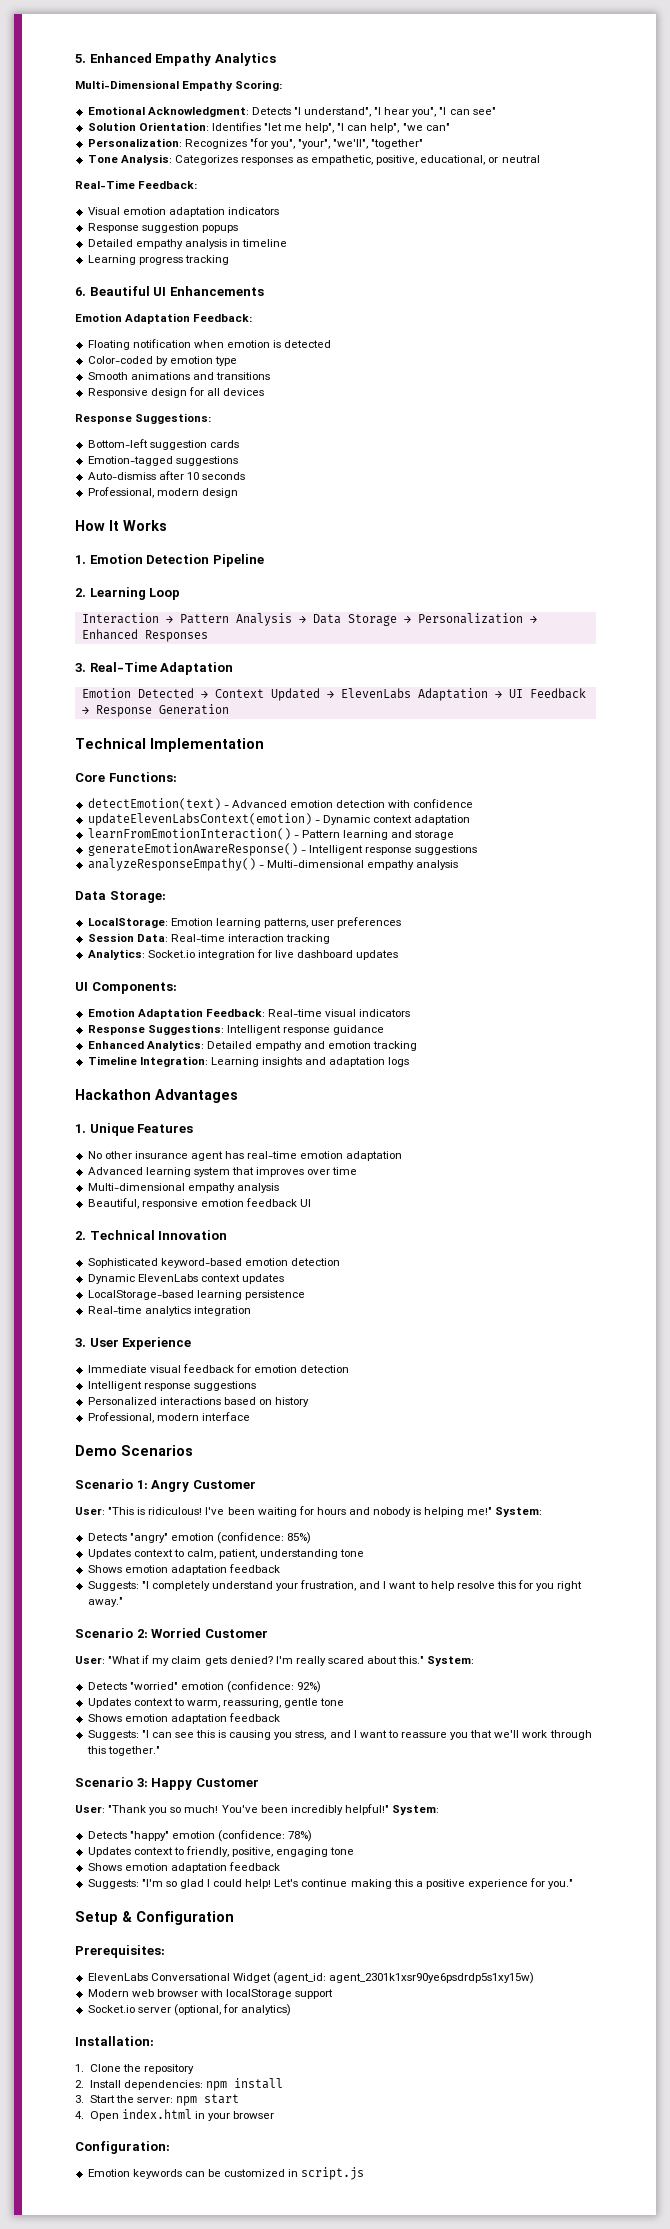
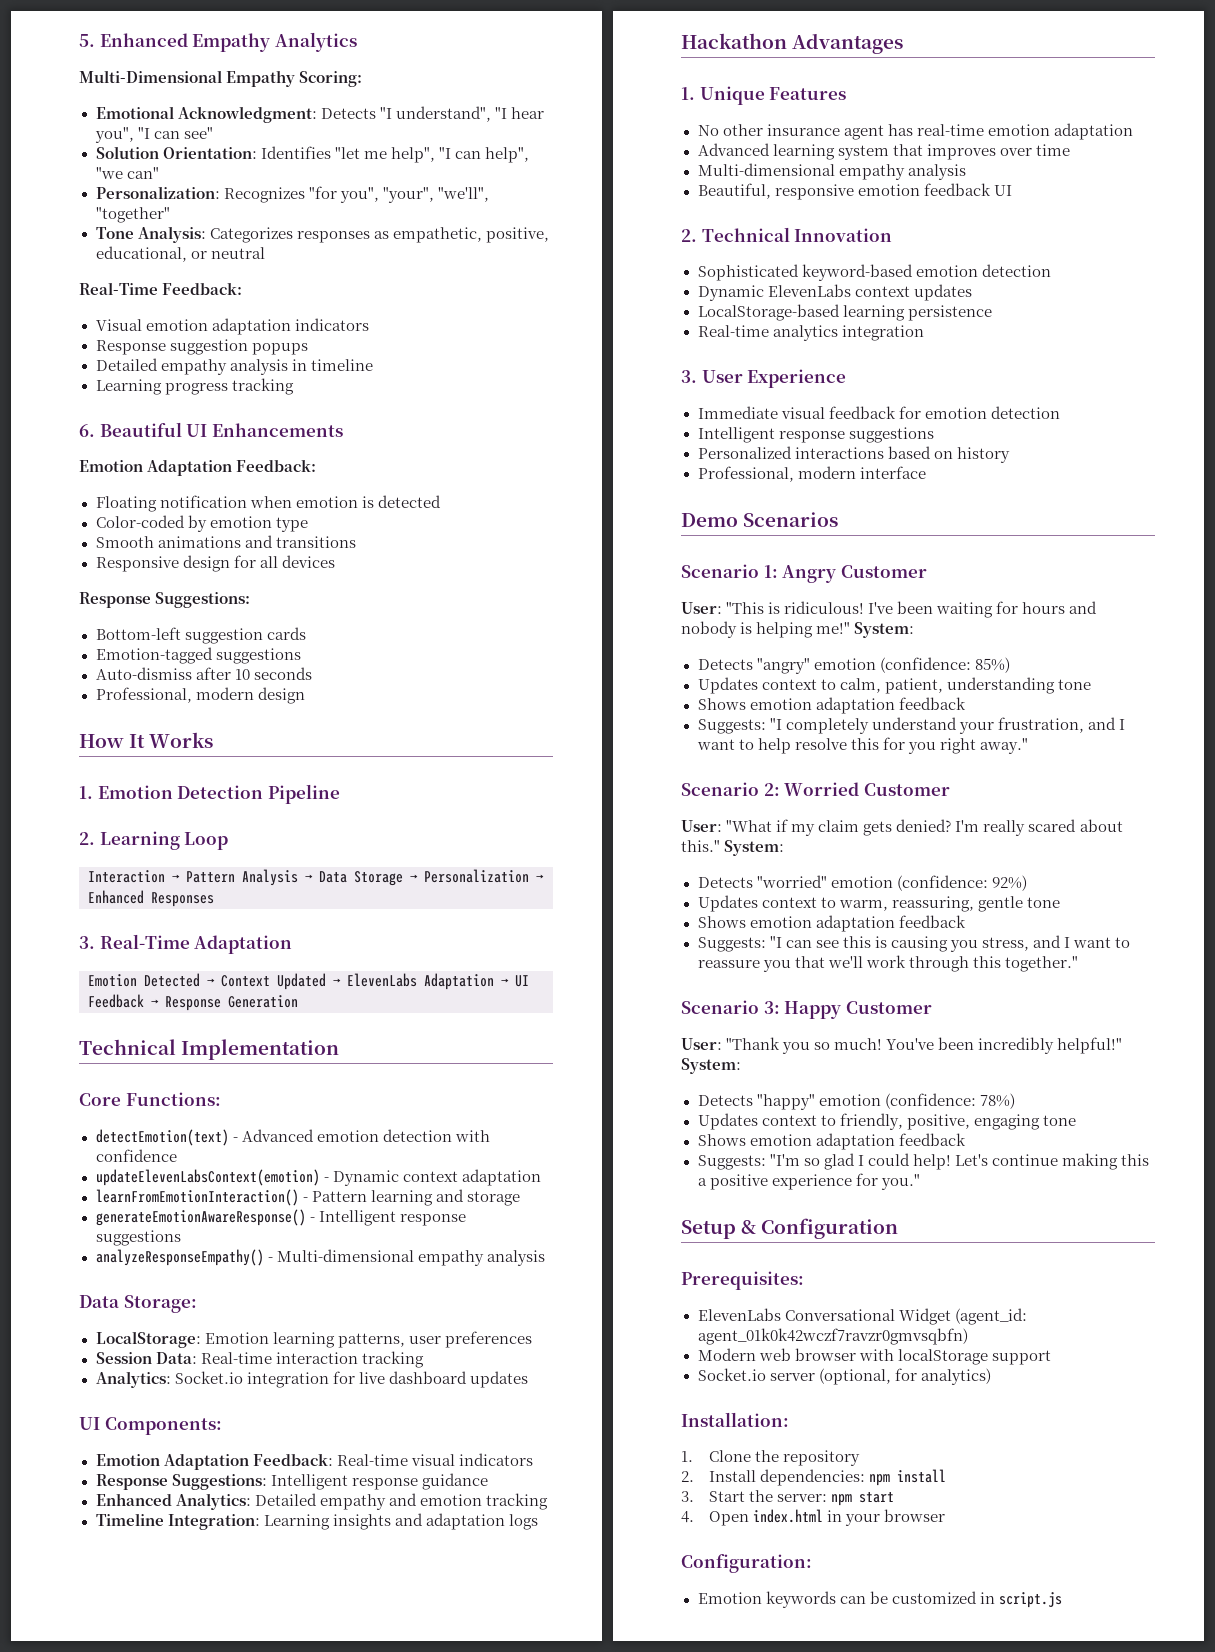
- ElevenLabs Conversational Widget (agent_id: agent_2301k1xsr90ye6psdrdp5s1xy15w)
+ ElevenLabs Conversational Widget (agent_id: agent_01k0k42wczf7ravzr0gmvsqbfn)

